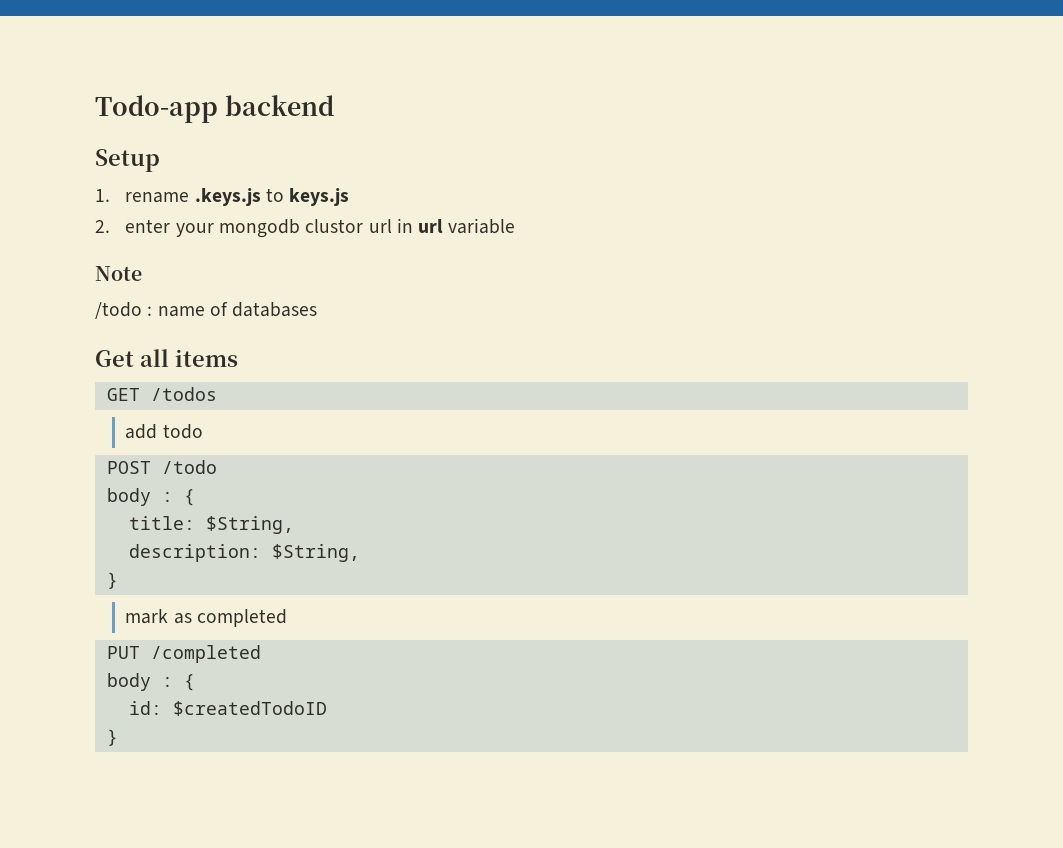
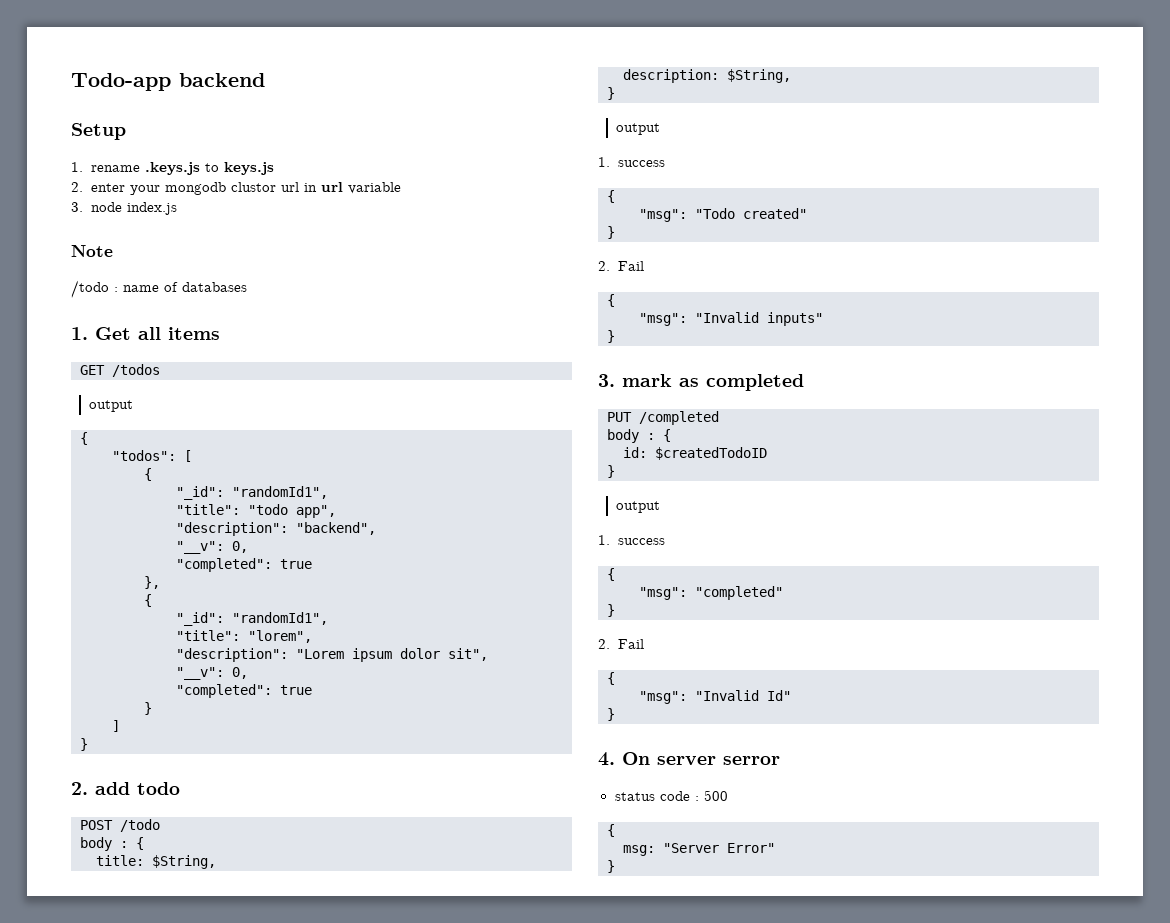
+ 3. node index.js
- Get all items
+ 1. Get all items
  GET /todos
- add todo
+ output
+ {
+ "todos": [
+ {
+ "_id": "randomId1",
+ "title": "todo app",
+ "description": "backend",
+ "__v": 0,
+ "completed": true
+ },
+ {
+ "_id": "randomId1",
+ "title": "lorem",
+ "description": "Lorem ipsum dolor sit",
+ "__v": 0,
+ "completed": true
+ }
+ ]
+ }
+ 2. add todo
  description: $String,
  }
- mark as completed
+ output
+ 1. success
+ {
+ "msg": "Todo created"
+ }
+ 2. Fail
+ {
+ "msg": "Invalid inputs"
+ }
+ 3. mark as completed
  id: $createdTodoID
+ }
+ output
+ 1. success
+ {
+ "msg": "completed"
+ }
+ 2. Fail
+ {
+ "msg": "Invalid Id"
+ }
+ 4. On server serror
+ status code : 500
+ {
+ msg: "Server Error"

